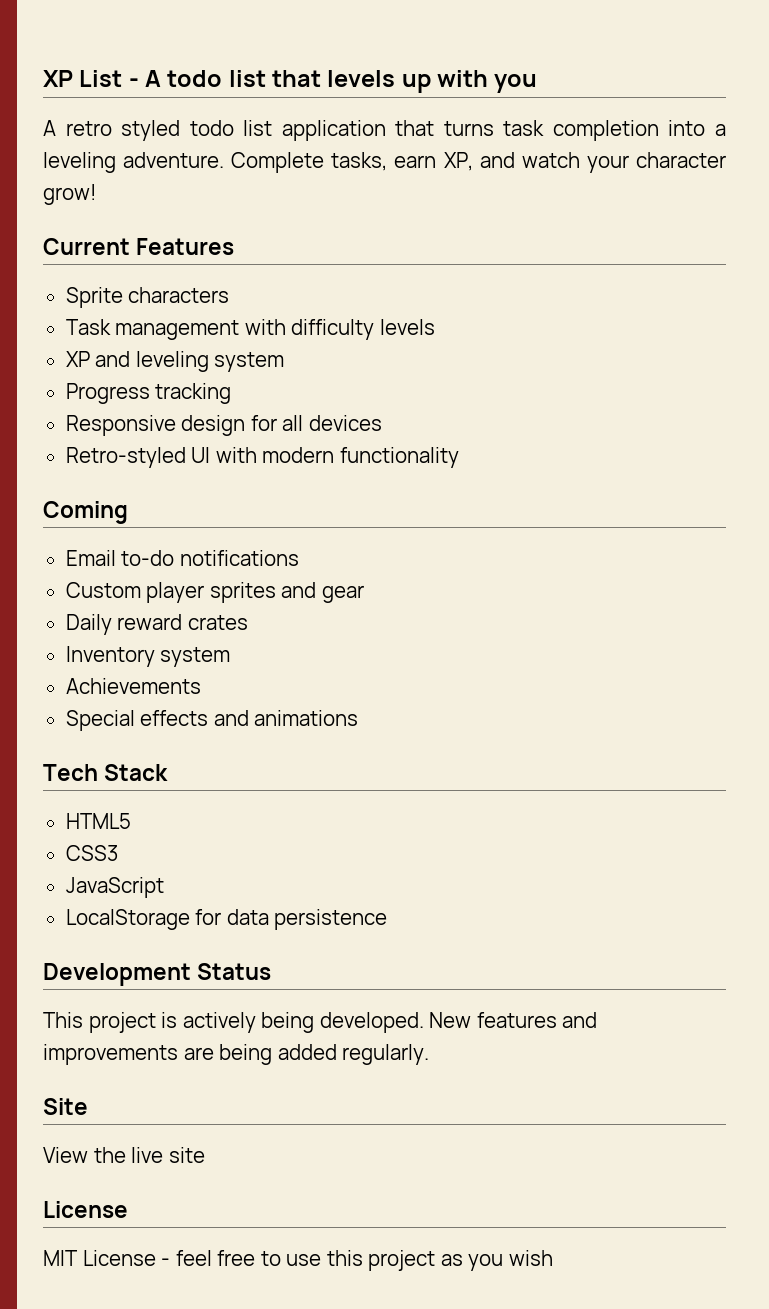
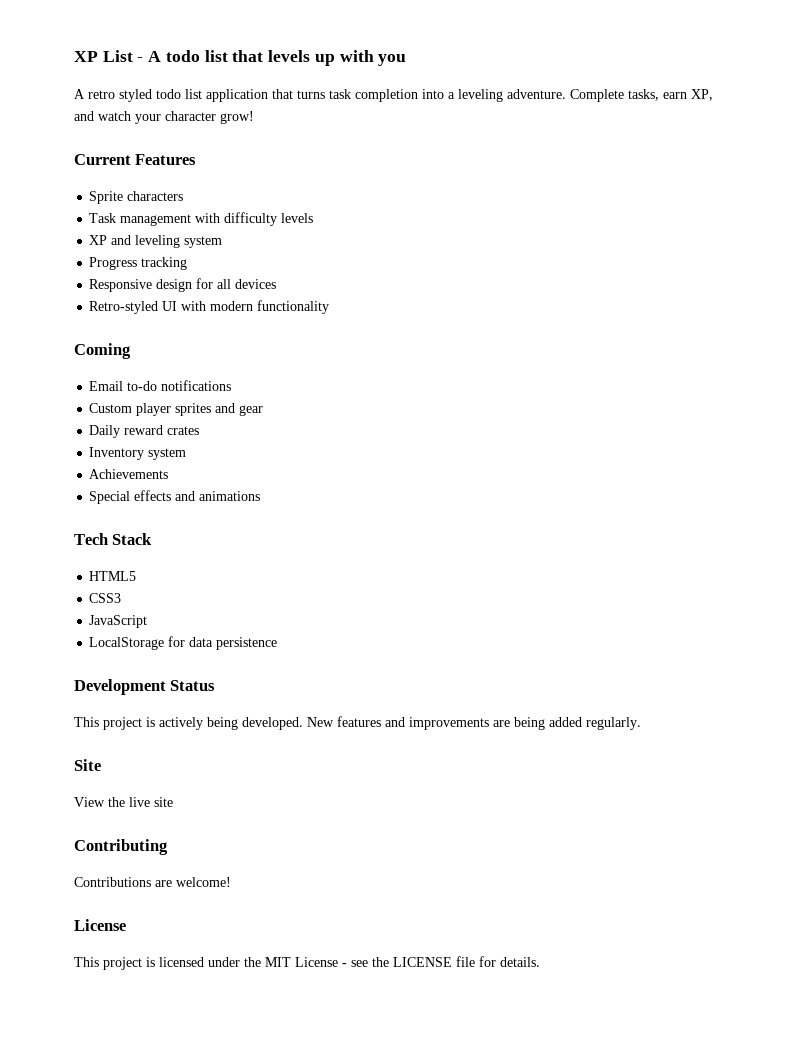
  View the live site
+ Contributing
+ Contributions are welcome!
  License
- MIT License - feel free to use this project as you wish
+ This project is licensed under the MIT License - see the LICENSE file for details.

